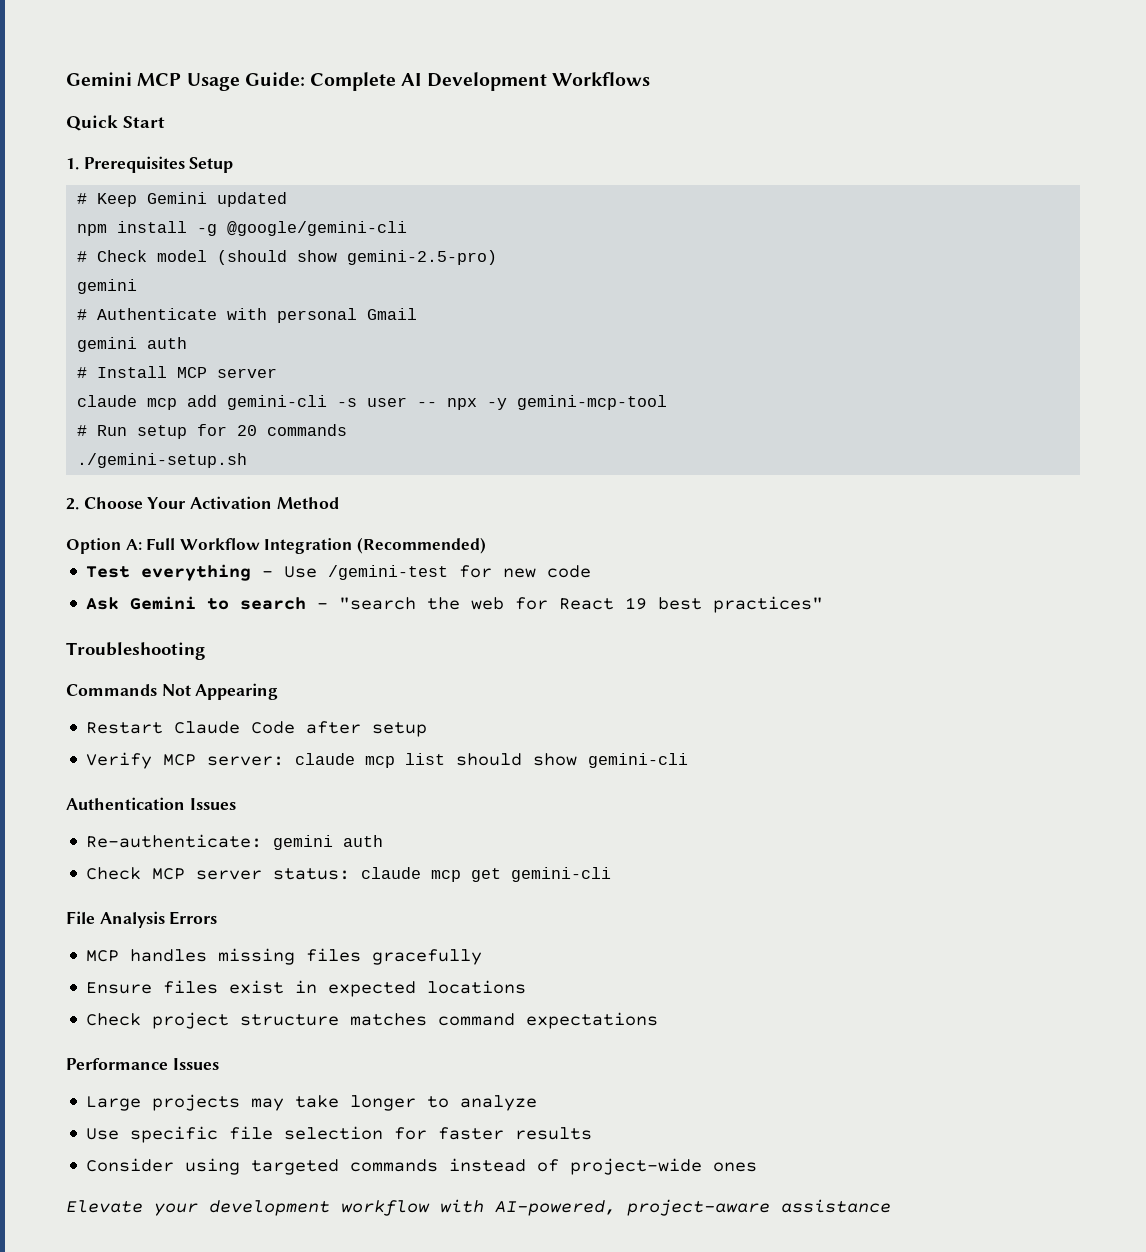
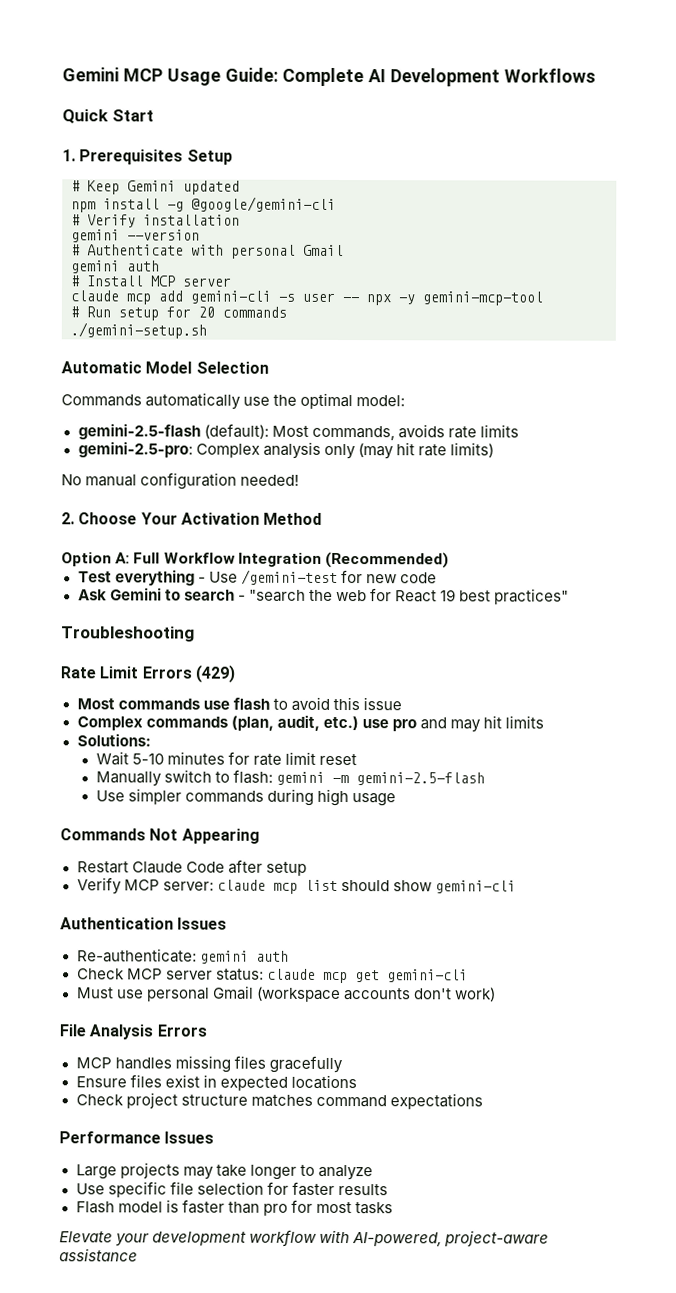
- # Check model (should show gemini-2.5-pro)
- gemini
+ # Verify installation
+ gemini --version
+ Automatic Model Selection
+ Commands automatically use the optimal model:
+ gemini-2.5-flash (default): Most commands, avoids rate limits
+ gemini-2.5-pro: Complex analysis only (may hit rate limits)
+ No manual configuration needed!
+ Rate Limit Errors (429)
+ Most commands use flash to avoid this issue
+ Complex commands (plan, audit, etc.) use pro and may hit limits
+ Solutions:
+ Wait 5-10 minutes for rate limit reset
+ Manually switch to flash: gemini -m gemini-2.5-flash
+ Use simpler commands during high usage
+ Must use personal Gmail (workspace accounts don't work)
- Consider using targeted commands instead of project-wide ones
+ Flash model is faster than pro for most tasks

